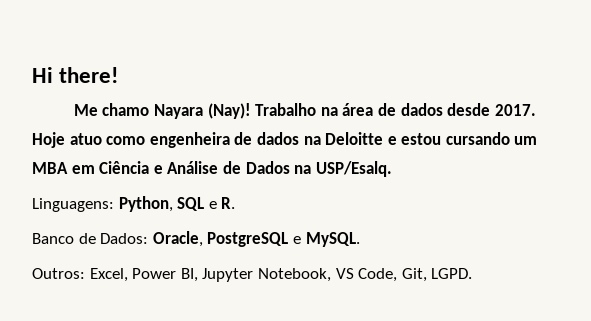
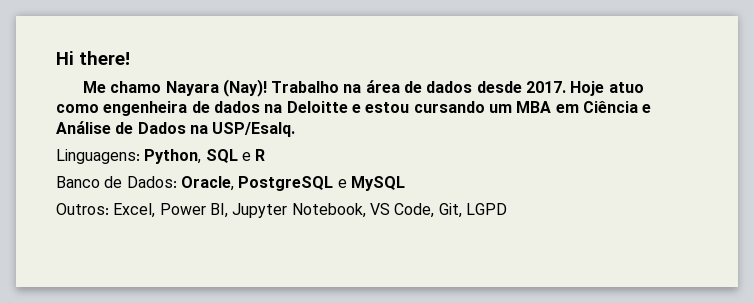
- Linguagens: Python, SQL e R.
+ Linguagens: Python, SQL e R
- Banco de Dados: Oracle, PostgreSQL e MySQL.
+ Banco de Dados: Oracle, PostgreSQL e MySQL
- Outros: Excel, Power BI, Jupyter Notebook, VS Code, Git, LGPD.
+ Outros: Excel, Power BI, Jupyter Notebook, VS Code, Git, LGPD

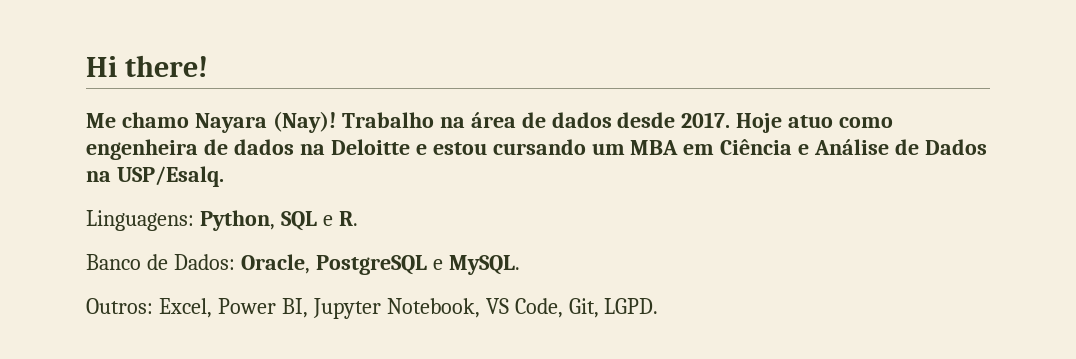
- Linguagens: Python, SQL e R
+ Linguagens: Python, SQL e R.
- Banco de Dados: Oracle, PostgreSQL e MySQL
+ Banco de Dados: Oracle, PostgreSQL e MySQL.
- Outros: Excel, Power BI, Jupyter Notebook, VS Code, Git, LGPD
+ Outros: Excel, Power BI, Jupyter Notebook, VS Code, Git, LGPD.

